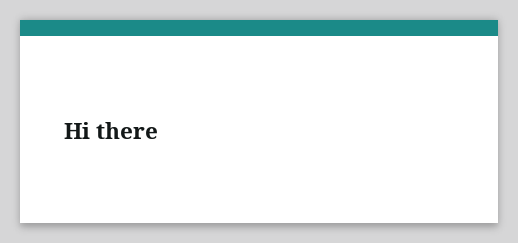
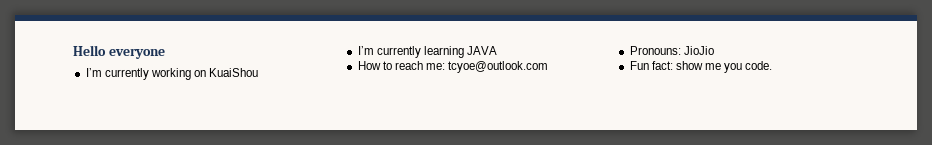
- Hi there
+ Hello everyone
+ I’m currently working on KuaiShou
+ I’m currently learning JAVA
+ How to reach me: tcyoe@outlook.com
+ Pronouns: JioJio
+ Fun fact: show me you code.

